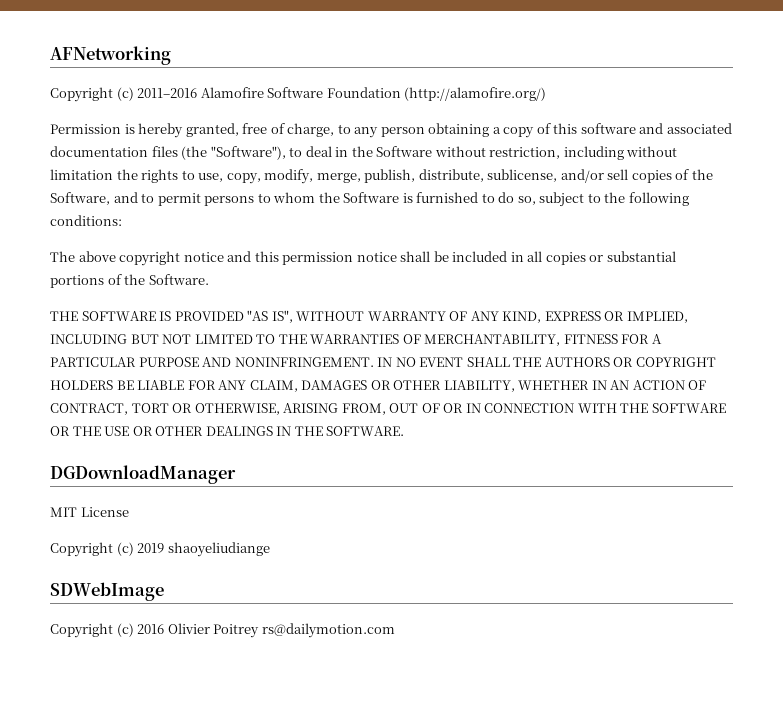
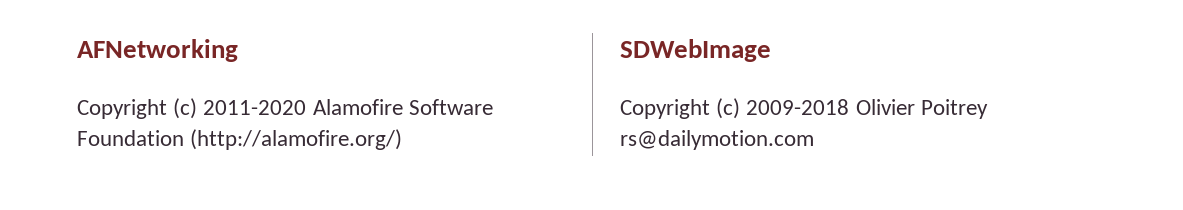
- Copyright (c) 2011–2016 Alamofire Software Foundation (http://alamofire.org/)
+ Copyright (c) 2011-2020 Alamofire Software Foundation (http://alamofire.org/)
- Permission is hereby granted, free of charge, to any person obtaining a copy of this software and associated documentation files (the "Software"), to deal in the Software without restriction, including without limitation the rights to use, copy, modify, merge, publish, distribute, sublicense, and/or sell copies of the Software, and to permit persons to whom the Software is furnished to do so, subject to the following conditions:
- The above copyright notice and this permission notice shall be included in all copies or substantial portions of the Software.
- THE SOFTWARE IS PROVIDED "AS IS", WITHOUT WARRANTY OF ANY KIND, EXPRESS OR IMPLIED, INCLUDING BUT NOT LIMITED TO THE WARRANTIES OF MERCHANTABILITY, FITNESS FOR A PARTICULAR PURPOSE AND NONINFRINGEMENT. IN NO EVENT SHALL THE AUTHORS OR COPYRIGHT HOLDERS BE LIABLE FOR ANY CLAIM, DAMAGES OR OTHER LIABILITY, WHETHER IN AN ACTION OF CONTRACT, TORT OR OTHERWISE, ARISING FROM, OUT OF OR IN CONNECTION WITH THE SOFTWARE OR THE USE OR OTHER DEALINGS IN THE SOFTWARE.
- DGDownloadManager
- MIT License
- Copyright (c) 2019 shaoyeliudiange
- Copyright (c) 2016 Olivier Poitrey rs@dailymotion.com
+ Copyright (c) 2009-2018 Olivier Poitrey rs@dailymotion.com

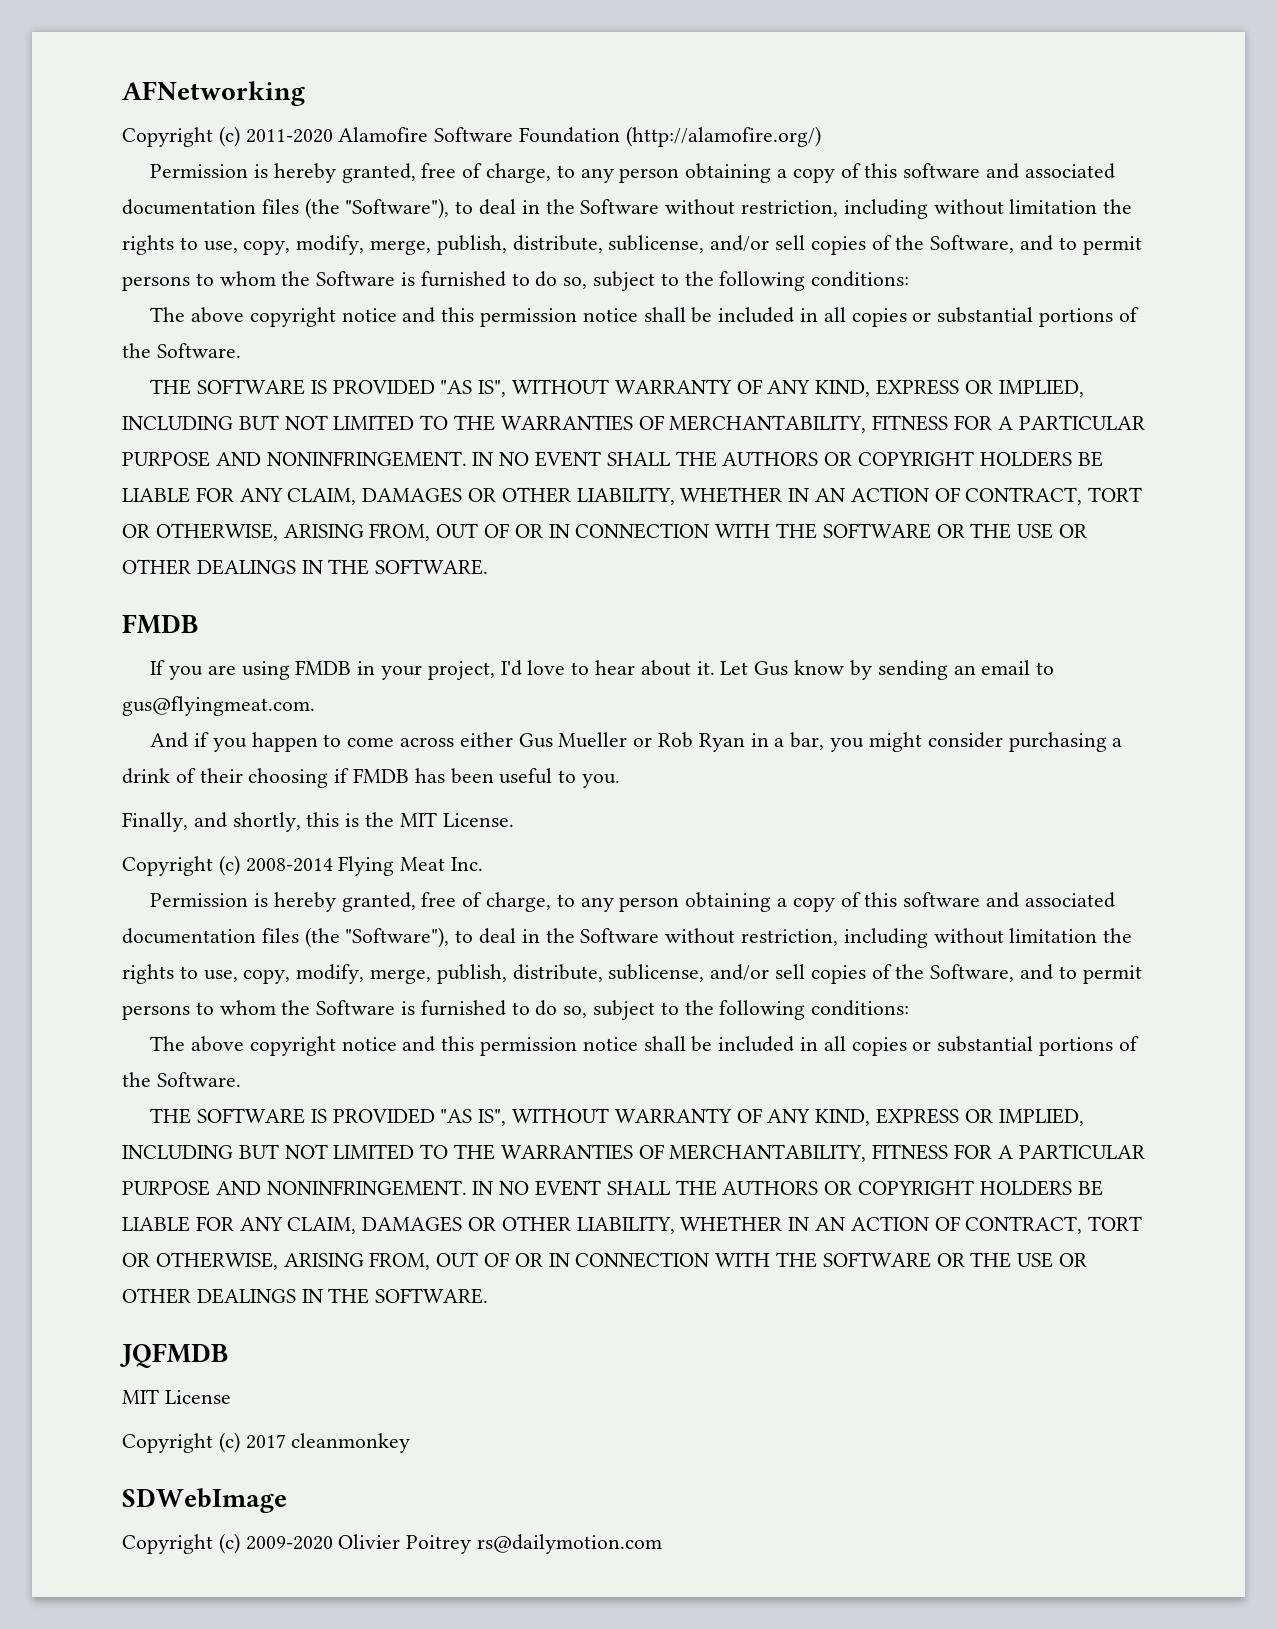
  Copyright (c) 2011-2020 Alamofire Software Foundation (http://alamofire.org/)
+ Permission is hereby granted, free of charge, to any person obtaining a copy of this software and associated documentation files (the "Software"), to deal in the Software without restriction, including without limitation the rights to use, copy, modify, merge, publish, distribute, sublicense, and/or sell copies of the Software, and to permit persons to whom the Software is furnished to do so, subject to the following conditions:
+ The above copyright notice and this permission notice shall be included in all copies or substantial portions of the Software.
+ THE SOFTWARE IS PROVIDED "AS IS", WITHOUT WARRANTY OF ANY KIND, EXPRESS OR IMPLIED, INCLUDING BUT NOT LIMITED TO THE WARRANTIES OF MERCHANTABILITY, FITNESS FOR A PARTICULAR PURPOSE AND NONINFRINGEMENT. IN NO EVENT SHALL THE AUTHORS OR COPYRIGHT HOLDERS BE LIABLE FOR ANY CLAIM, DAMAGES OR OTHER LIABILITY, WHETHER IN AN ACTION OF CONTRACT, TORT OR OTHERWISE, ARISING FROM, OUT OF OR IN CONNECTION WITH THE SOFTWARE OR THE USE OR OTHER DEALINGS IN THE SOFTWARE.
+ FMDB
+ If you are using FMDB in your project, I'd love to hear about it. Let Gus know by sending an email to gus@flyingmeat.com.
+ And if you happen to come across either Gus Mueller or Rob Ryan in a bar, you might consider purchasing a drink of their choosing if FMDB has been useful to you.
+ Finally, and shortly, this is the MIT License.
+ Copyright (c) 2008-2014 Flying Meat Inc.
+ Permission is hereby granted, free of charge, to any person obtaining a copy of this software and associated documentation files (the "Software"), to deal in the Software without restriction, including without limitation the rights to use, copy, modify, merge, publish, distribute, sublicense, and/or sell copies of the Software, and to permit persons to whom the Software is furnished to do so, subject to the following conditions:
+ The above copyright notice and this permission notice shall be included in all copies or substantial portions of the Software.
+ THE SOFTWARE IS PROVIDED "AS IS", WITHOUT WARRANTY OF ANY KIND, EXPRESS OR IMPLIED, INCLUDING BUT NOT LIMITED TO THE WARRANTIES OF MERCHANTABILITY, FITNESS FOR A PARTICULAR PURPOSE AND NONINFRINGEMENT. IN NO EVENT SHALL THE AUTHORS OR COPYRIGHT HOLDERS BE LIABLE FOR ANY CLAIM, DAMAGES OR OTHER LIABILITY, WHETHER IN AN ACTION OF CONTRACT, TORT OR OTHERWISE, ARISING FROM, OUT OF OR IN CONNECTION WITH THE SOFTWARE OR THE USE OR OTHER DEALINGS IN THE SOFTWARE.
+ JQFMDB
+ MIT License
+ Copyright (c) 2017 cleanmonkey
- Copyright (c) 2009-2018 Olivier Poitrey rs@dailymotion.com
+ Copyright (c) 2009-2020 Olivier Poitrey rs@dailymotion.com

